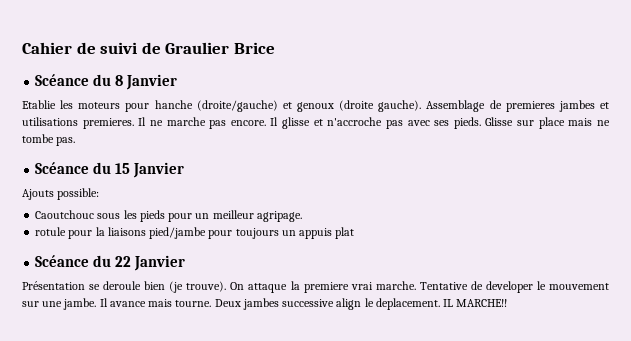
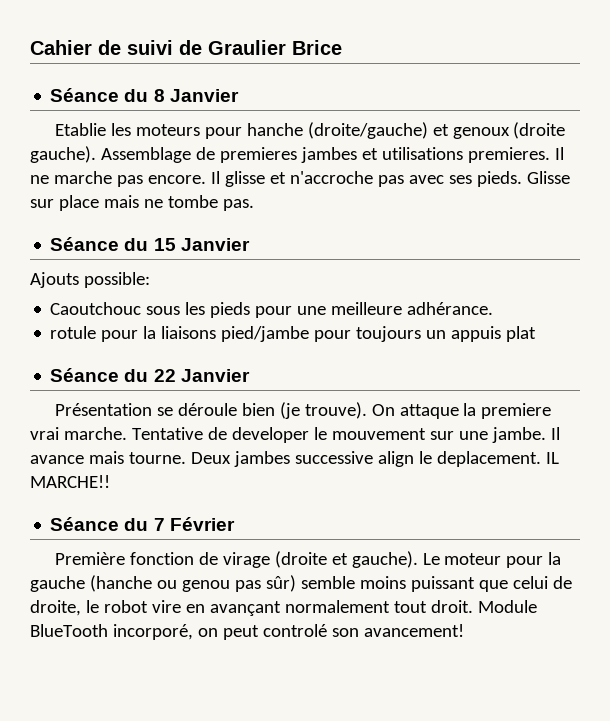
- Scéance du 8 Janvier
+ Séance du 8 Janvier
- Scéance du 15 Janvier
+ Séance du 15 Janvier
- Caoutchouc sous les pieds pour un meilleur agripage.
+ Caoutchouc sous les pieds pour une meilleure adhérance.
- Scéance du 22 Janvier
+ Séance du 22 Janvier
- Présentation se deroule bien (je trouve).
+ Présentation se déroule bien (je trouve).
+ Séance du 7 Février
+ Première fonction de virage (droite et gauche). Le moteur pour la gauche (hanche ou genou pas sûr) semble moins puissant que celui de droite, le robot vire en avançant normalement tout droit. Module BlueTooth incorporé, on peut controlé son avancement!

